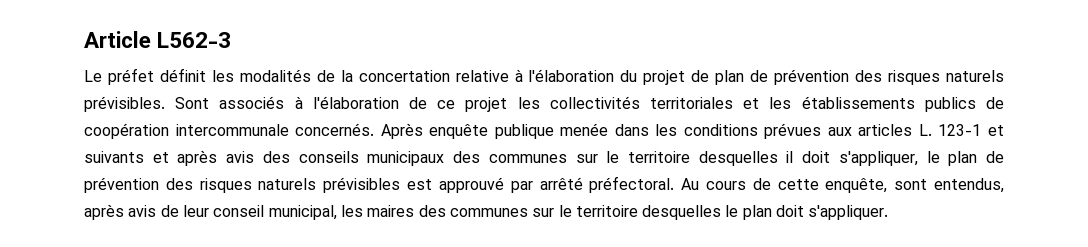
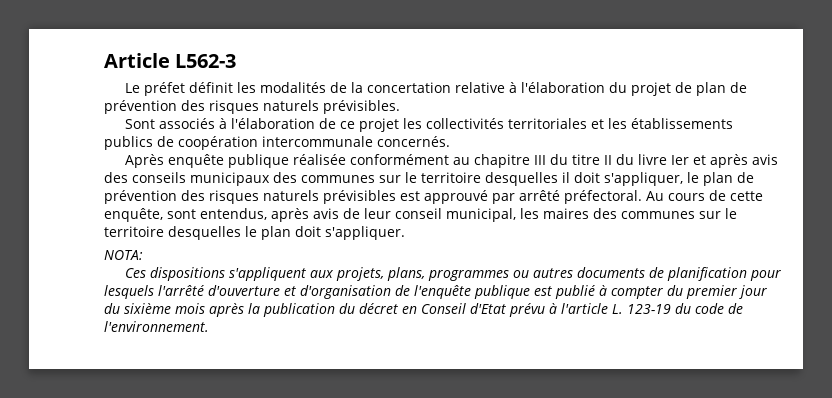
- Le préfet définit les modalités de la concertation relative à l'élaboration du projet de plan de prévention des risques naturels prévisibles. Sont associés à l'élaboration de ce projet les collectivités territoriales et les établissements publics de coopération intercommunale concernés. Après enquête publique menée dans les conditions prévues aux articles L. 123-1 et suivants et après avis des conseils municipaux des communes sur le territoire desquelles il doit s'appliquer, le plan de prévention des risques naturels prévisibles est approuvé par arrêté préfectoral.
+ Le préfet définit les modalités de la concertation relative à l'élaboration du projet de plan de prévention des risques naturels prévisibles.
+ Sont associés à l'élaboration de ce projet les collectivités territoriales et les établissements publics de coopération intercommunale concernés.
+ Après enquête publique réalisée conformément au chapitre III du titre II du livre Ier et après avis des conseils municipaux des communes sur le territoire desquelles il doit s'appliquer, le plan de prévention des risques naturels prévisibles est approuvé par arrêté préfectoral.
+ NOTA:
+ Ces dispositions s'appliquent aux projets, plans, programmes ou autres documents de planification pour lesquels l'arrêté d'ouverture et d'organisation de l'enquête publique est publié à compter du premier jour du sixième mois après la publication du décret en Conseil d'Etat prévu à l'article L. 123-19 du code de l'environnement.

